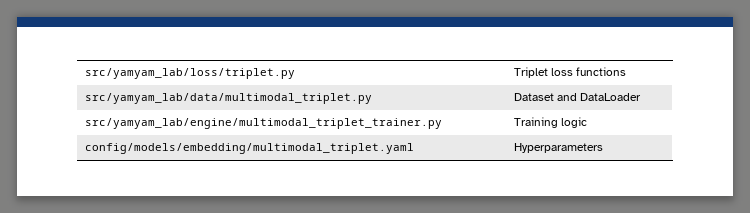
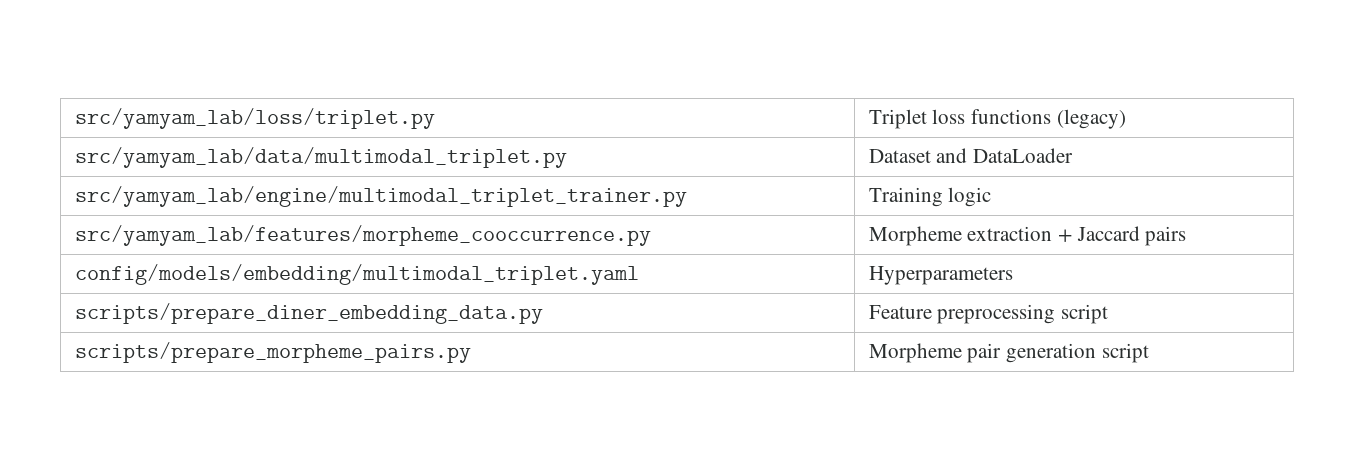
- src/yamyam_lab/loss/triplet.py | Triplet loss functions
+ src/yamyam_lab/loss/triplet.py | Triplet loss functions (legacy)
+ src/yamyam_lab/features/morpheme_cooccurrence.py | Morpheme extraction + Jaccard pairs
  config/models/embedding/multimodal_triplet.yaml | Hyperparameters
+ scripts/prepare_diner_embedding_data.py | Feature preprocessing script
+ scripts/prepare_morpheme_pairs.py | Morpheme pair generation script

